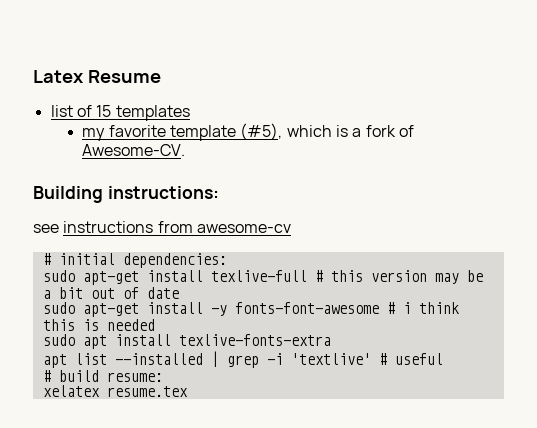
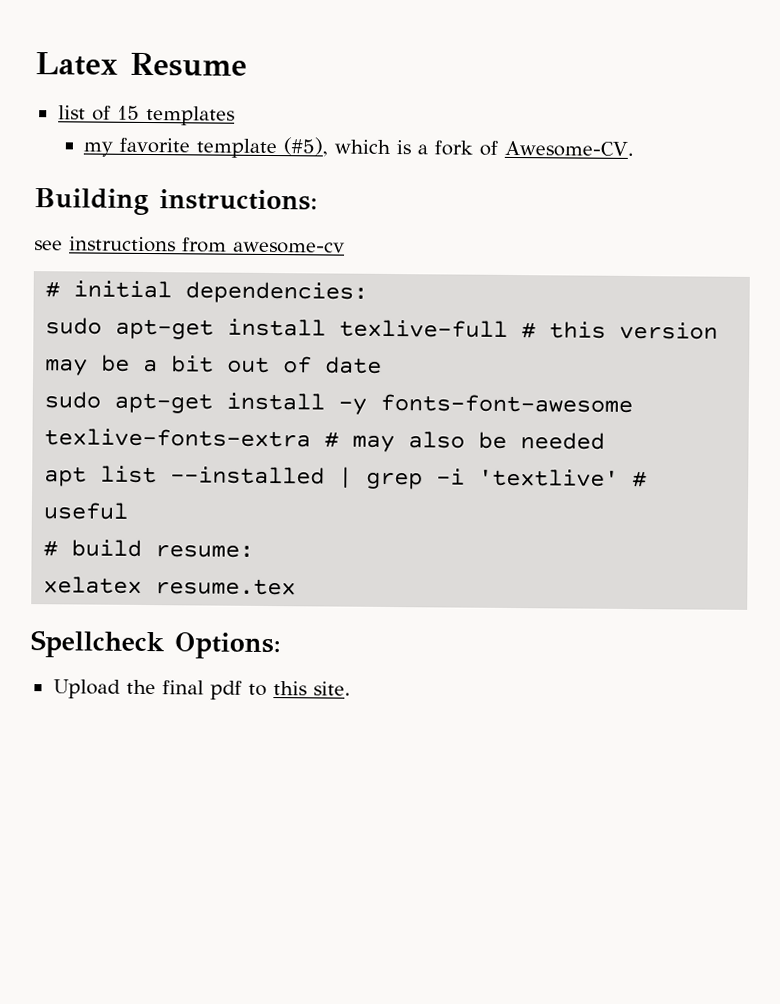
- sudo apt-get install -y fonts-font-awesome # i think this is needed
- sudo apt install texlive-fonts-extra
+ sudo apt-get install -y fonts-font-awesome texlive-fonts-extra # may also be needed
+ Spellcheck Options:
+ Upload the final pdf to this site.

